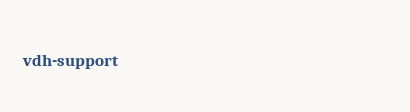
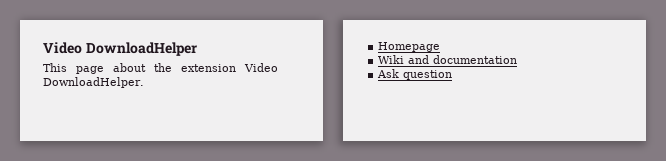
- vdh-support
+ Video DownloadHelper
+ This page about the extension Video DownloadHelper.
+ Homepage
+ Wiki and documentation
+ Ask question

